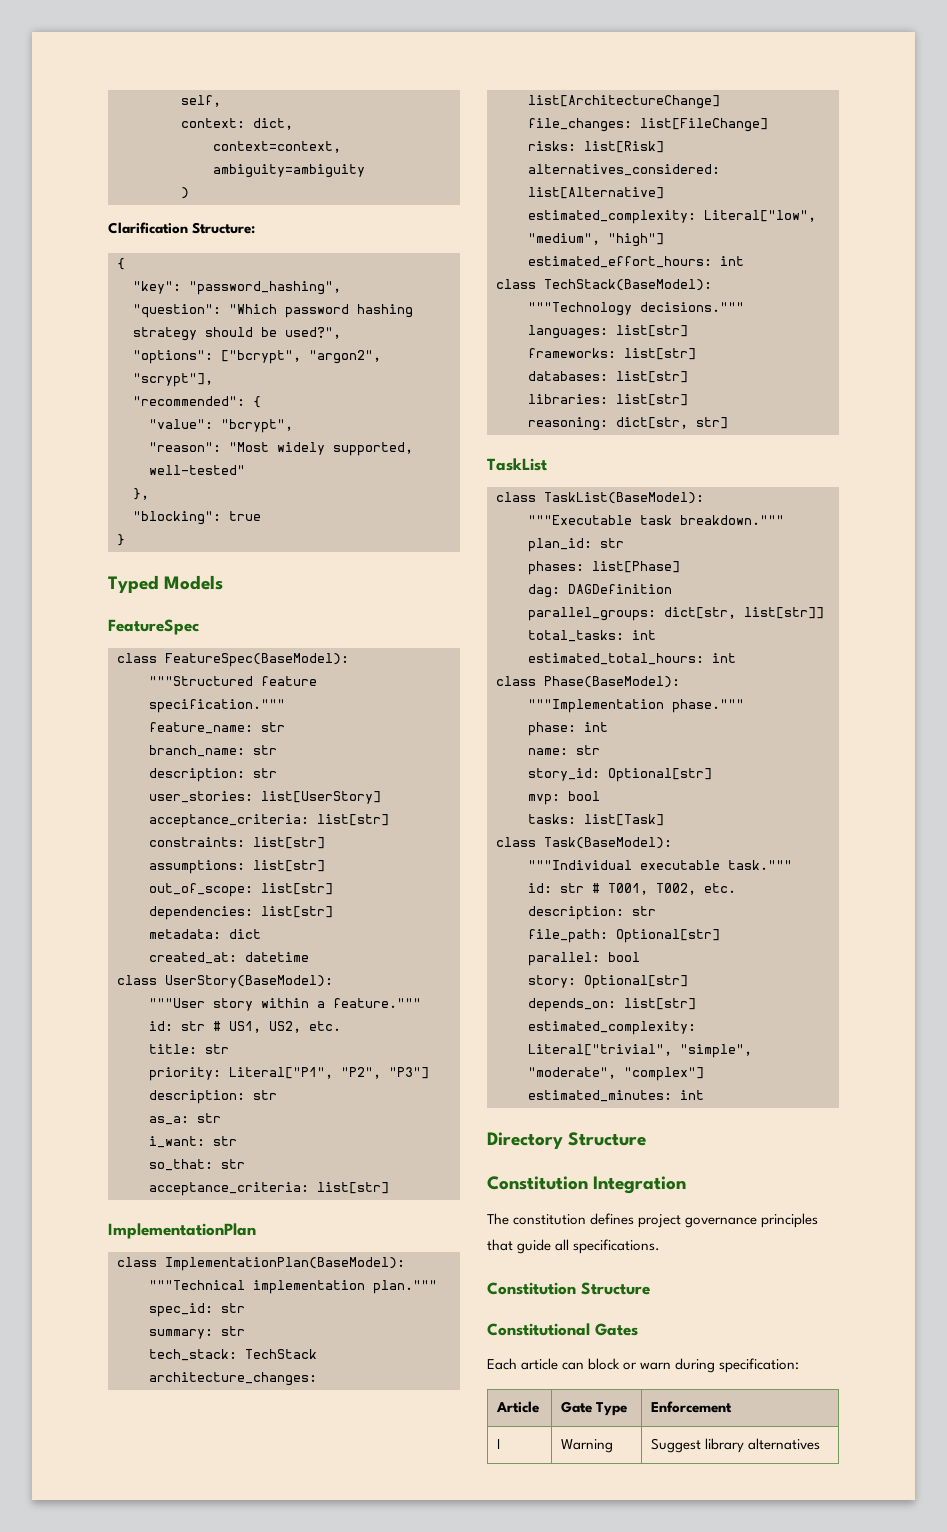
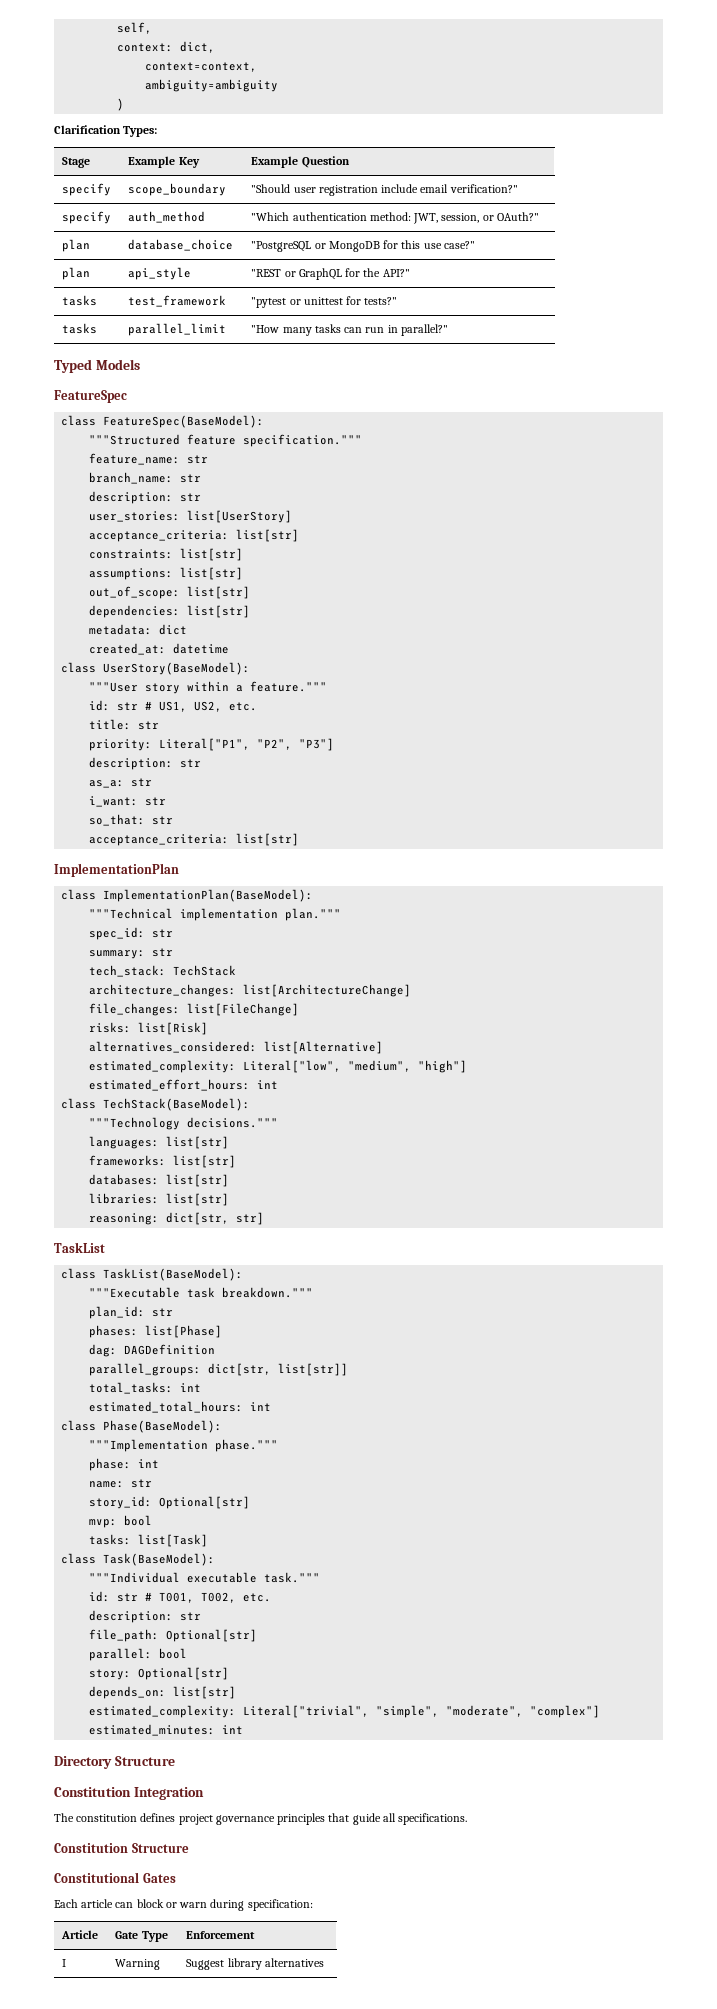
- Clarification Structure:
- {
- "key": "password_hashing",
- "question": "Which password hashing strategy should be used?",
- "options": ["bcrypt", "argon2", "scrypt"],
- "recommended": {
- "value": "bcrypt",
- "reason": "Most widely supported, well-tested"
- },
- "blocking": true
- }
+ Clarification Types:
+ Stage | Example Key | Example Question
+ specify | scope_boundary | "Should user registration include email verification?"
+ specify | auth_method | "Which authentication method: JWT, session, or OAuth?"
+ plan | database_choice | "PostgreSQL or MongoDB for this use case?"
+ plan | api_style | "REST or GraphQL for the API?"
+ tasks | test_framework | "pytest or unittest for tests?"
+ tasks | parallel_limit | "How many tasks can run in parallel?"

